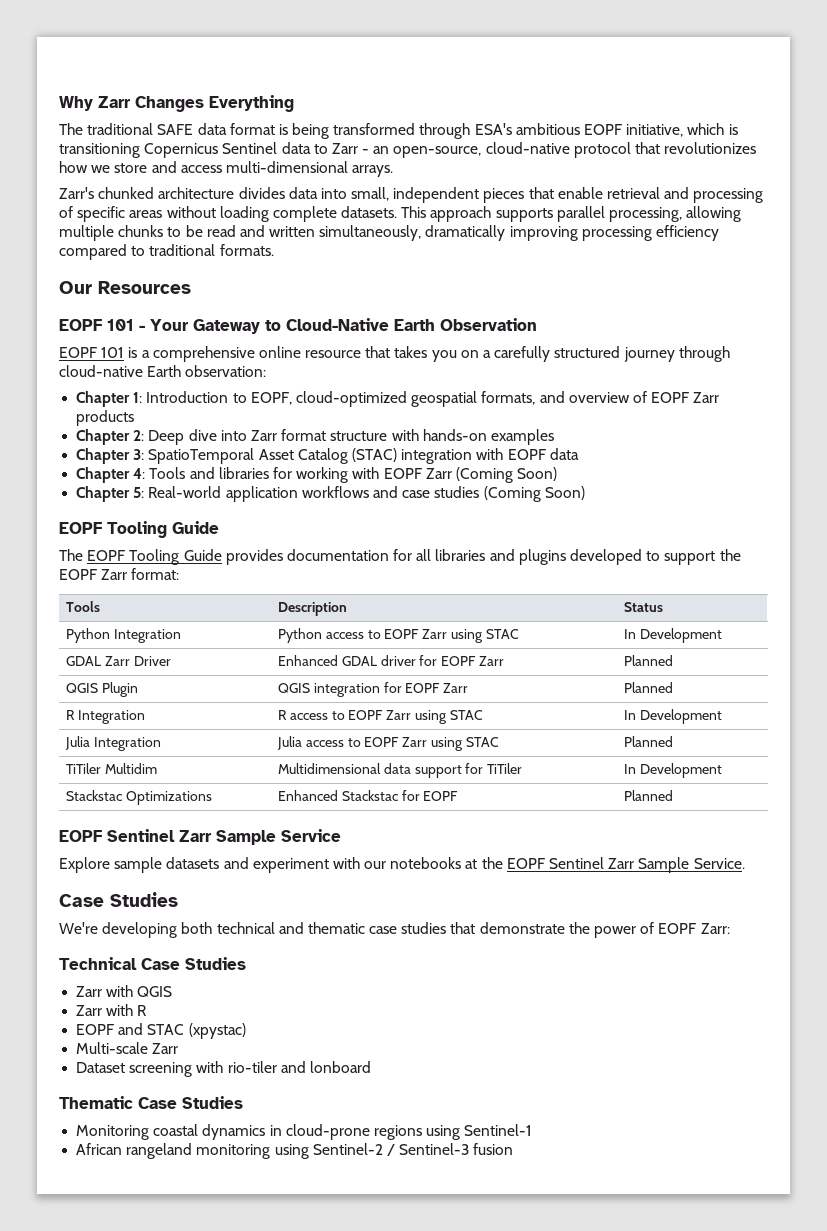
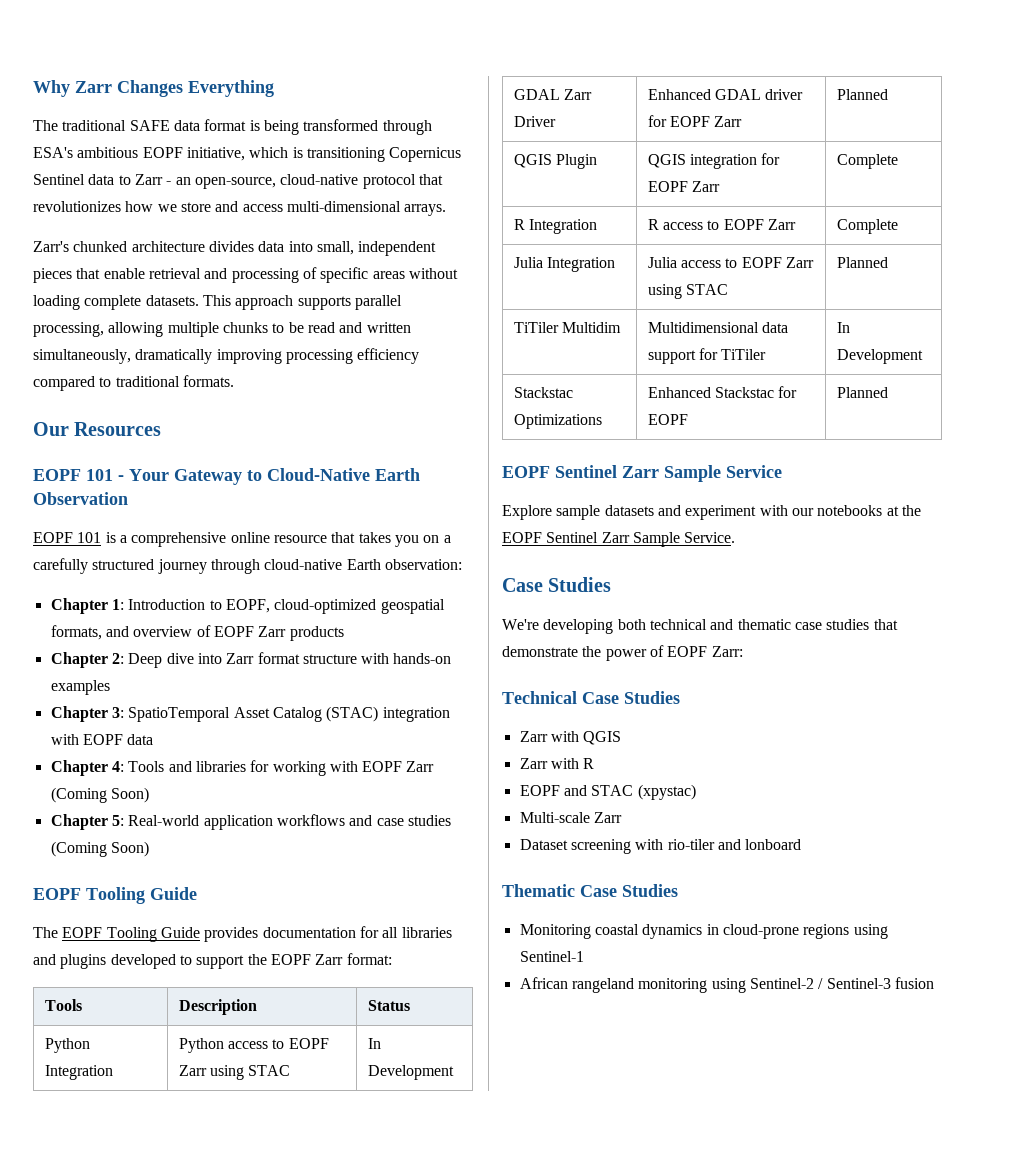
- QGIS Plugin | QGIS integration for EOPF Zarr | Planned
+ QGIS Plugin | QGIS integration for EOPF Zarr | Complete
- R Integration | R access to EOPF Zarr using STAC | In Development
+ R Integration | R access to EOPF Zarr | Complete

